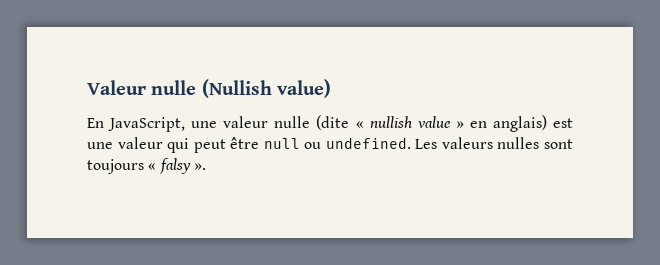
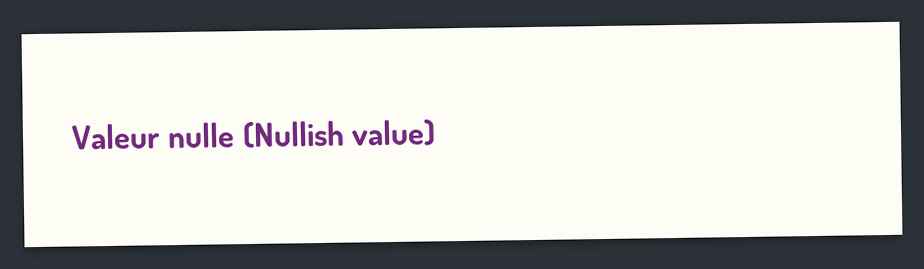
- En JavaScript, une valeur nulle (dite « nullish value » en anglais) est une valeur qui peut être null ou undefined. Les valeurs nulles sont toujours « falsy ».

